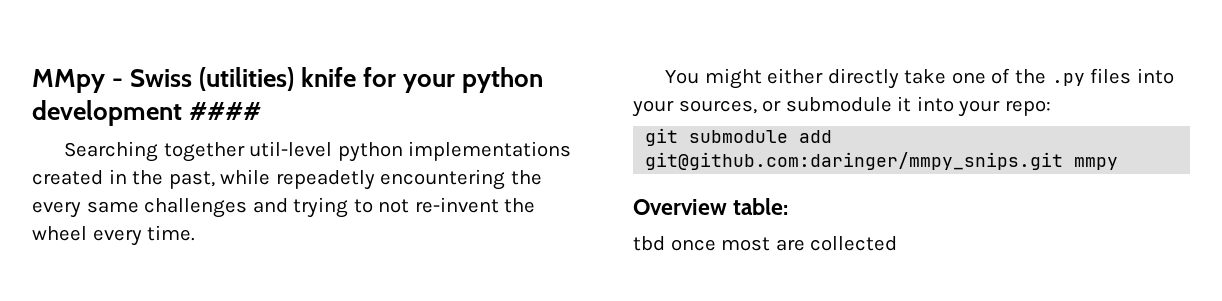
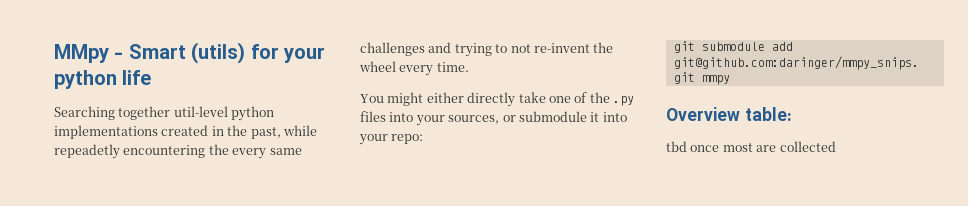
- MMpy - Swiss (utilities) knife for your python development ####
+ MMpy - Smart (utils) for your python life

